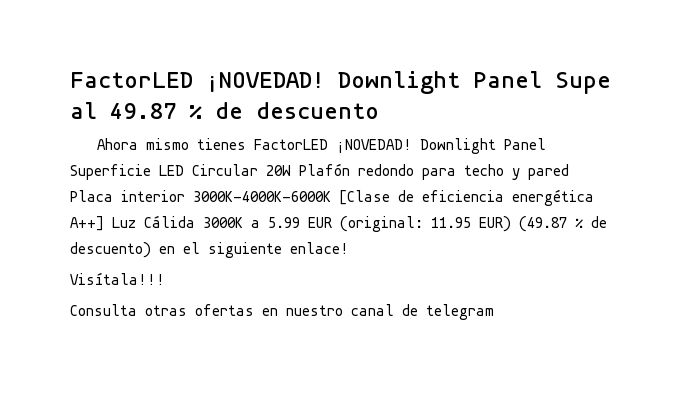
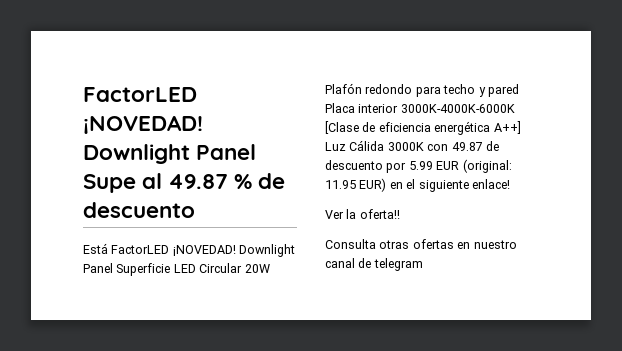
- Ahora mismo tienes FactorLED ¡NOVEDAD!
+ Está FactorLED ¡NOVEDAD!
- Downlight Panel Superficie LED Circular 20W Plafón redondo para techo y pared Placa interior 3000K-4000K-6000K [Clase de eficiencia energética A++] Luz Cálida 3000K a 5.99 EUR (original: 11.95 EUR) (49.87 % de descuento) en el siguiente enlace!
+ Downlight Panel Superficie LED Circular 20W Plafón redondo para techo y pared Placa interior 3000K-4000K-6000K [Clase de eficiencia energética A++] Luz Cálida 3000K con 49.87 de descuento por 5.99 EUR (original: 11.95 EUR) en el siguiente enlace!
- Visítala!!!
+ Ver la oferta!!

